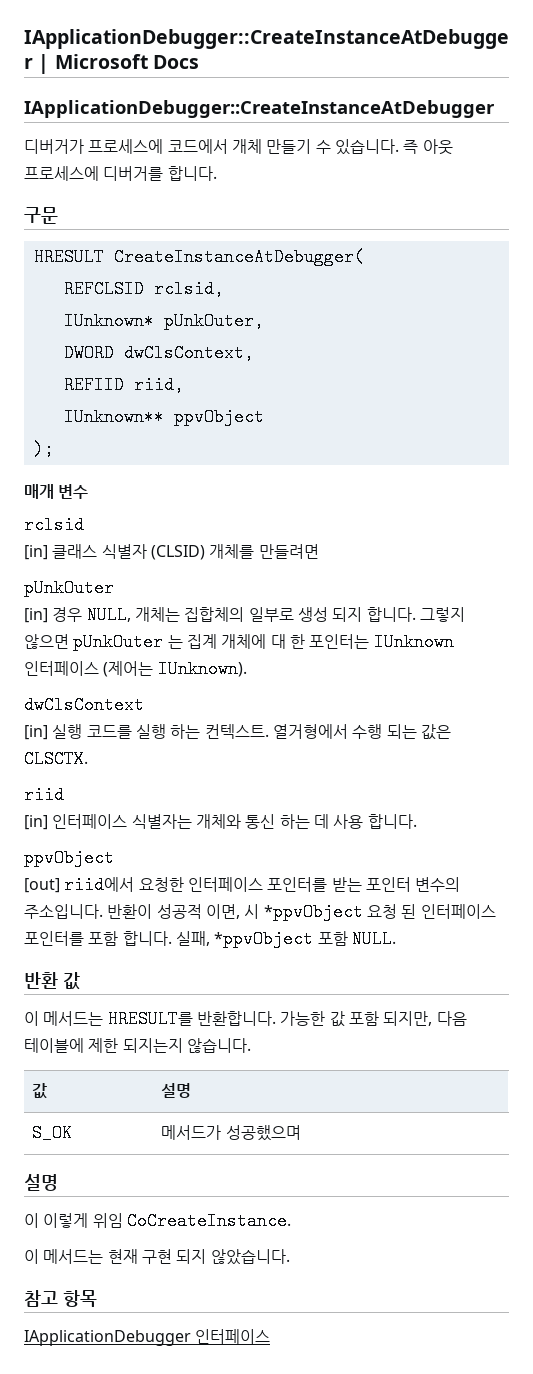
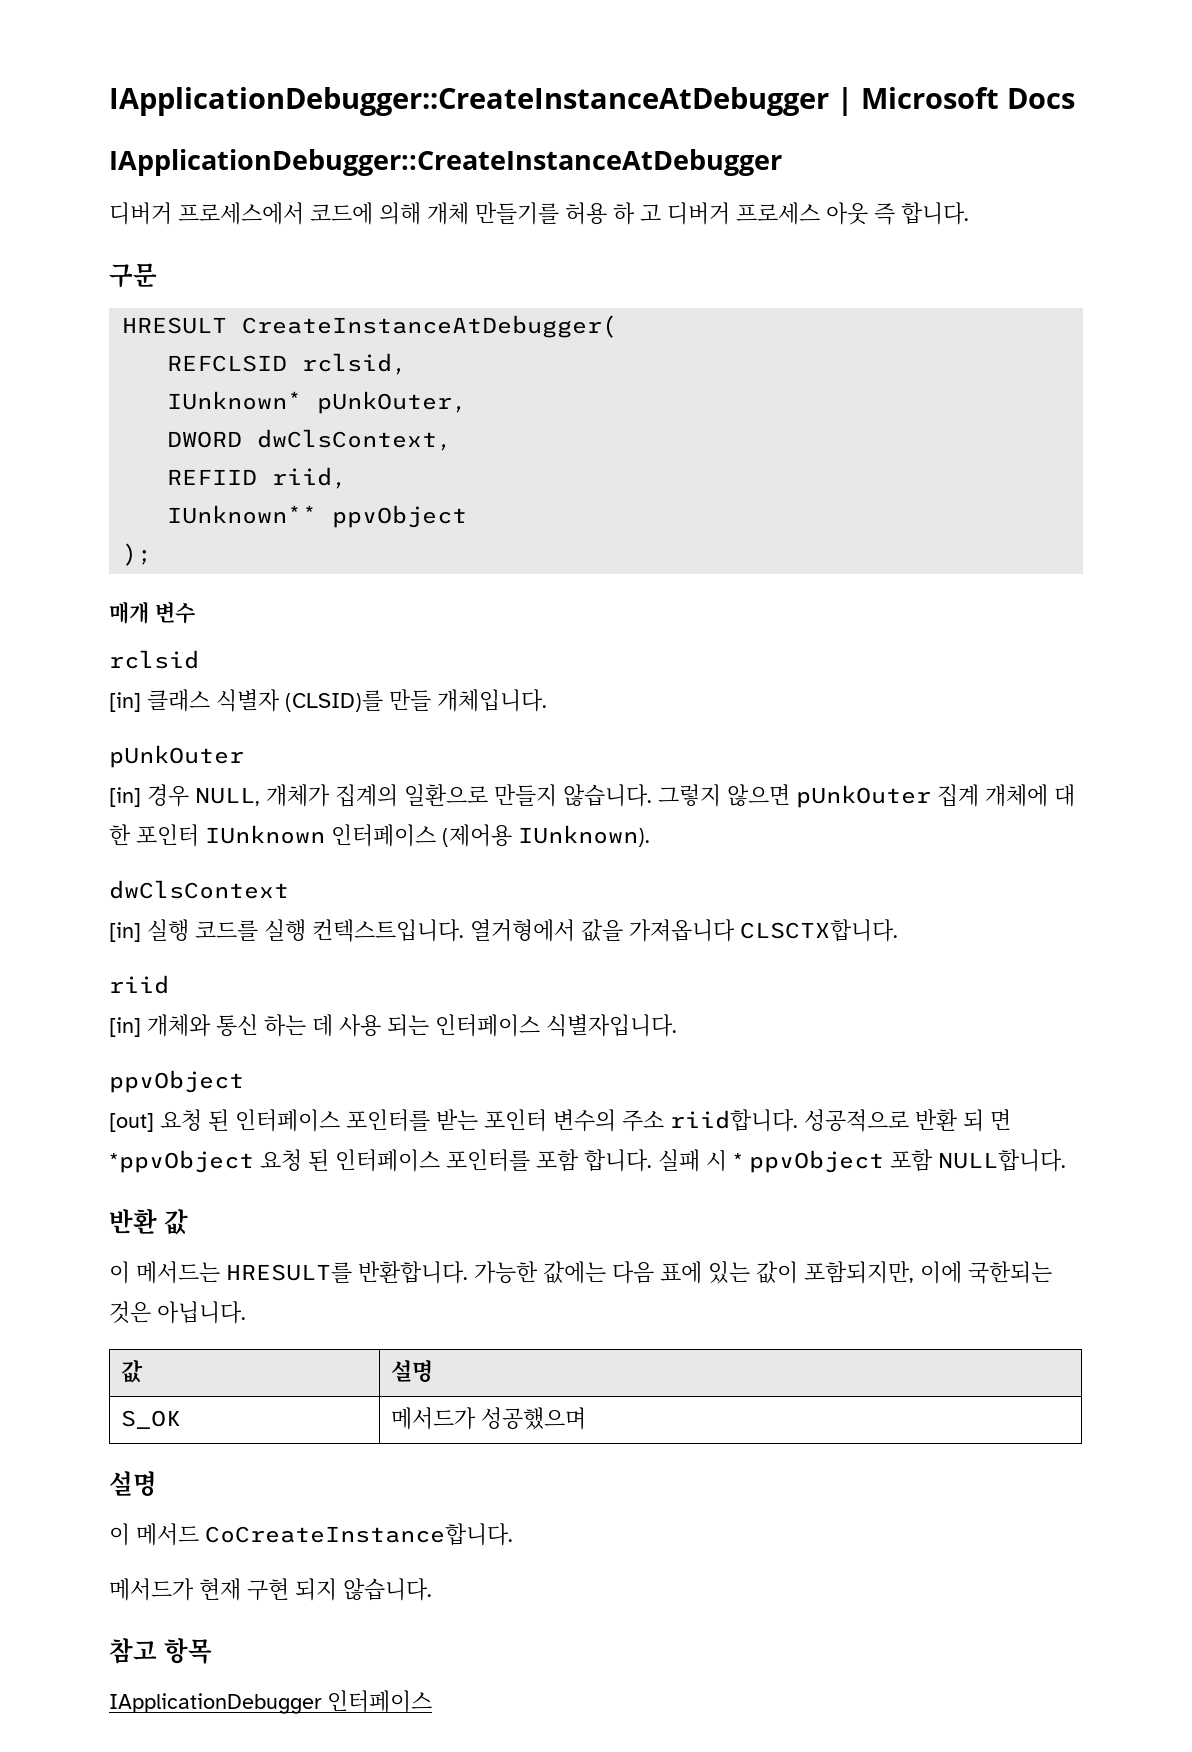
- 디버거가 프로세스에 코드에서 개체 만들기 수 있습니다. 즉 아웃 프로세스에 디버거를 합니다.
+ 디버거 프로세스에서 코드에 의해 개체 만들기를 허용 하 고 디버거 프로세스 아웃 즉 합니다.
- [in] 클래스 식별자 (CLSID) 개체를 만들려면
+ [in] 클래스 식별자 (CLSID)를 만들 개체입니다.
- [in] 경우 NULL, 개체는 집합체의 일부로 생성 되지 합니다.
+ [in] 경우 NULL, 개체가 집계의 일환으로 만들지 않습니다.
- 그렇지 않으면 pUnkOuter 는 집계 개체에 대 한 포인터는 IUnknown 인터페이스 (제어는 IUnknown).
+ 그렇지 않으면 pUnkOuter 집계 개체에 대 한 포인터 IUnknown 인터페이스 (제어용 IUnknown).
- [in] 실행 코드를 실행 하는 컨텍스트. 열거형에서 수행 되는 값은 CLSCTX.
+ [in] 실행 코드를 실행 컨텍스트입니다. 열거형에서 값을 가져옵니다 CLSCTX합니다.
- [in] 인터페이스 식별자는 개체와 통신 하는 데 사용 합니다.
+ [in] 개체와 통신 하는 데 사용 되는 인터페이스 식별자입니다.
- [out] riid에서 요청한 인터페이스 포인터를 받는 포인터 변수의 주소입니다. 반환이 성공적 이면, 시 *ppvObject 요청 된 인터페이스 포인터를 포함 합니다.
+ [out] 요청 된 인터페이스 포인터를 받는 포인터 변수의 주소 riid합니다. 성공적으로 반환 되 면 *ppvObject 요청 된 인터페이스 포인터를 포함 합니다.
- 실패, *ppvObject 포함 NULL.
+ 실패 시 * ppvObject 포함 NULL합니다.
- 가능한 값 포함 되지만, 다음 테이블에 제한 되지는지 않습니다.
+ 가능한 값에는 다음 표에 있는 값이 포함되지만, 이에 국한되는 것은 아닙니다.
- 이 이렇게 위임 CoCreateInstance.
- 이 메서드는 현재 구현 되지 않았습니다.
+ 이 메서드 CoCreateInstance합니다.
+ 메서드가 현재 구현 되지 않습니다.

